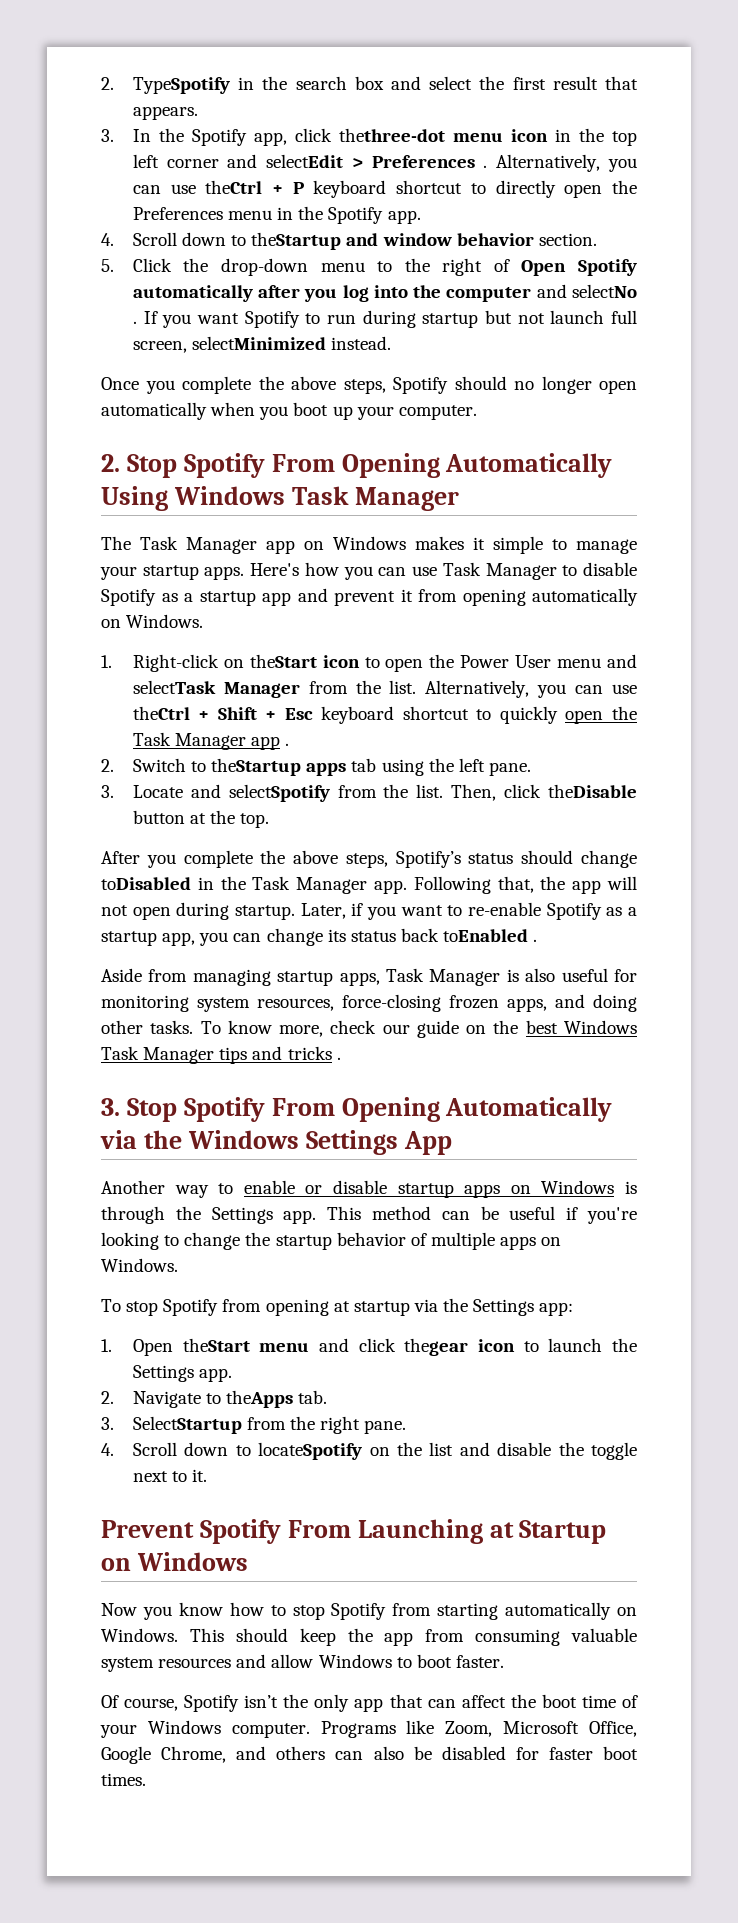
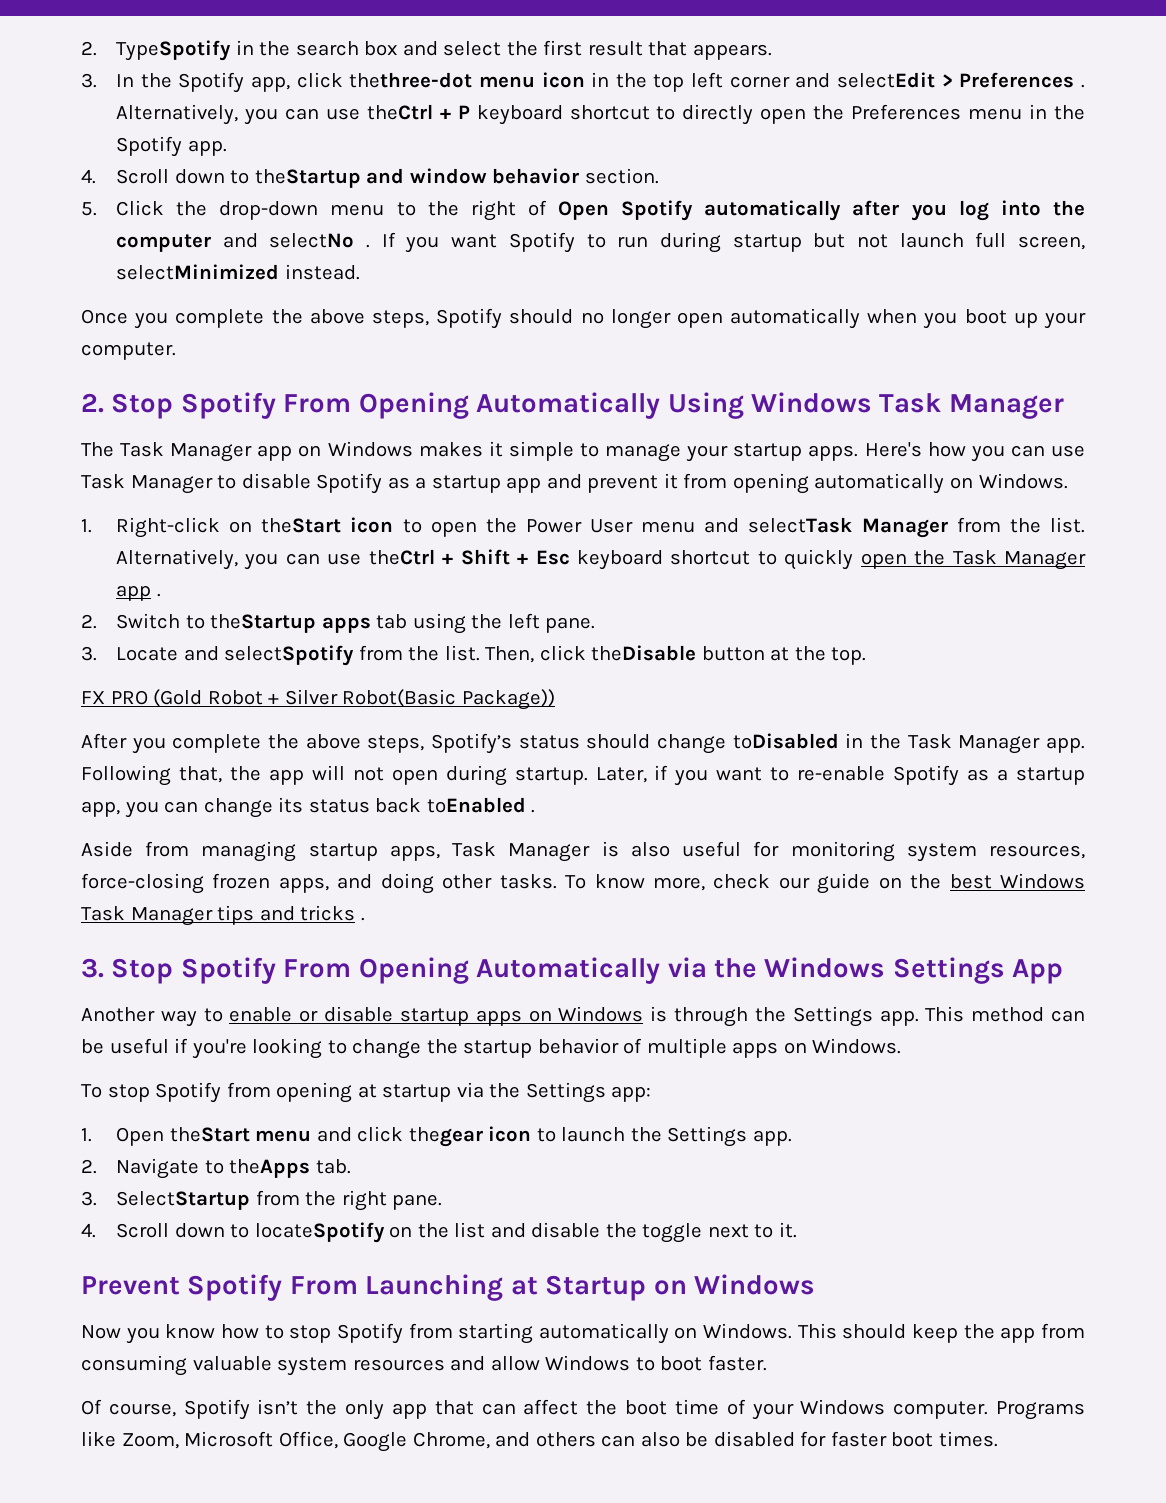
+ FX PRO (Gold Robot + Silver Robot(Basic Package))

